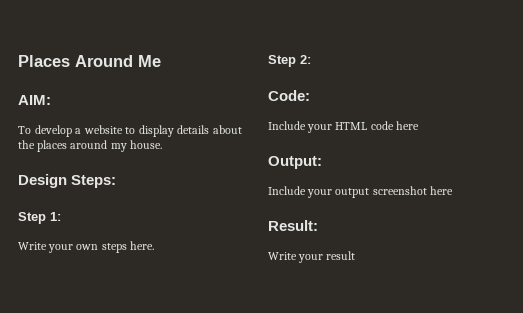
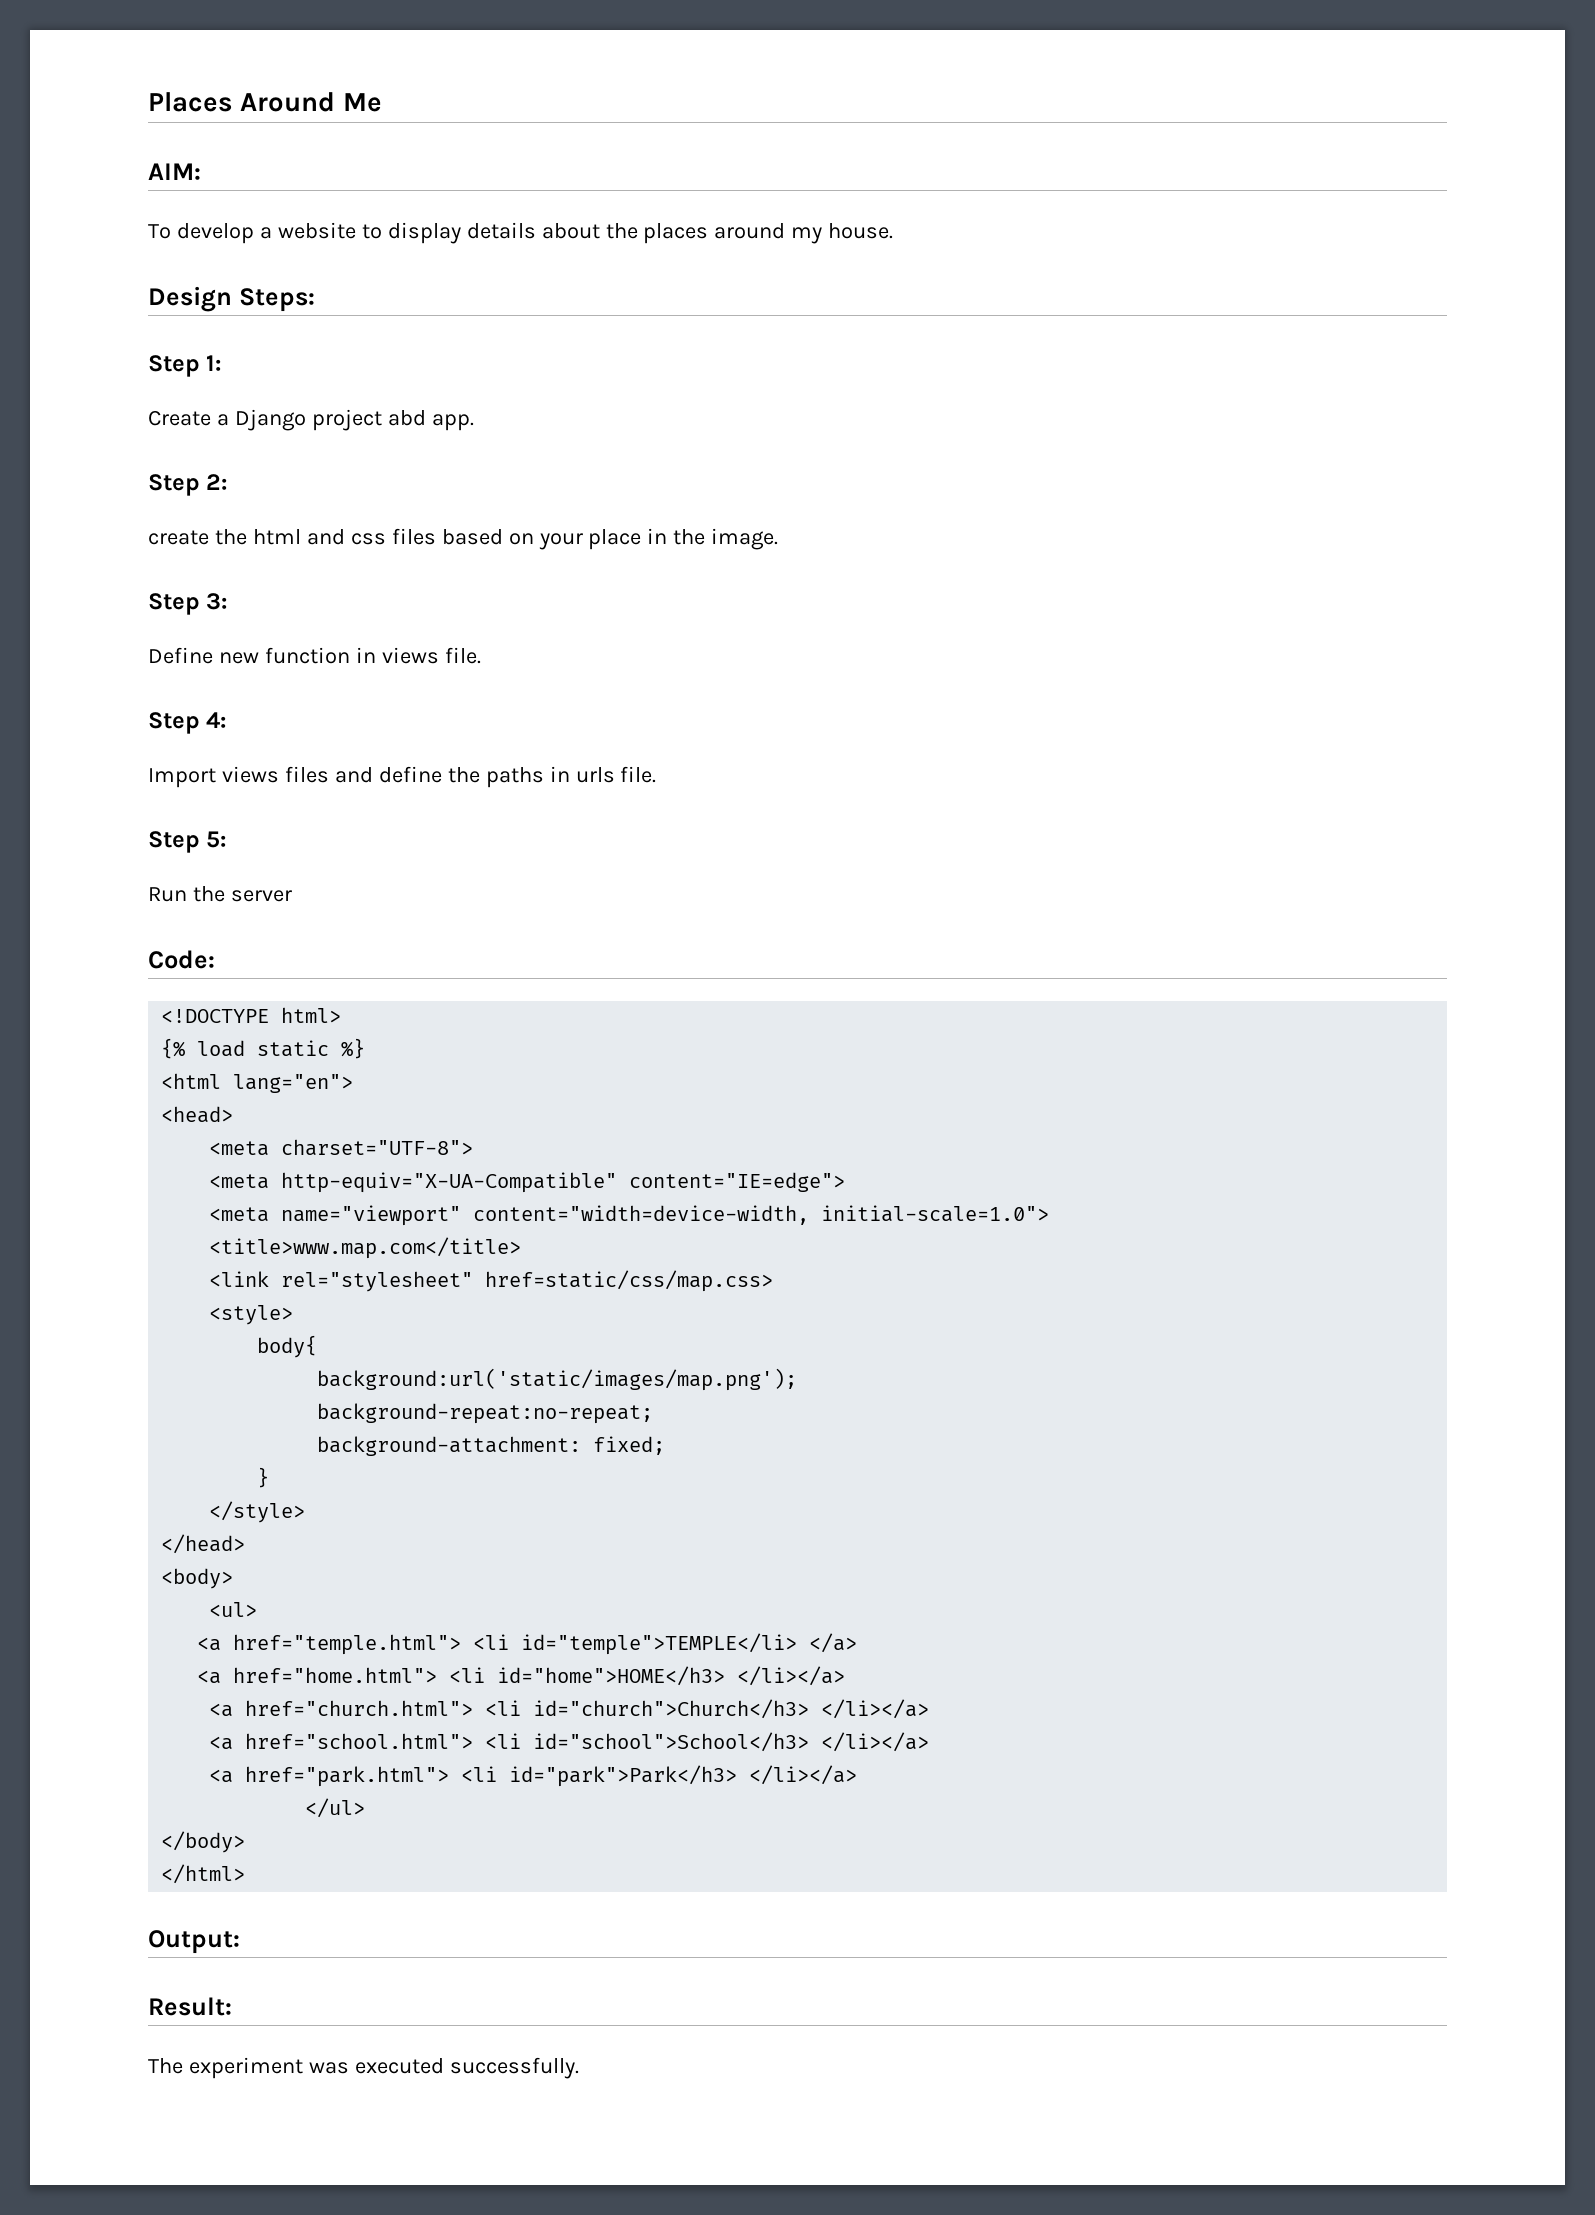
- Write your own steps here.
+ Create a Django project abd app.
  Step 2:
+ create the html and css files based on your place in the image.
+ Step 3:
+ Define new function in views file.
+ Step 4:
+ Import views files and define the paths in urls file.
+ Step 5:
+ Run the server
  Code:
- Include your HTML code here
+ <!DOCTYPE html>
+ {% load static %}
+ <html lang="en">
+ <head>
+ <meta charset="UTF-8">
+ <meta http-equiv="X-UA-Compatible" content="IE=edge">
+ <meta name="viewport" content="width=device-width, initial-scale=1.0">
+ <title>www.map.com</title>
+ <link rel="stylesheet" href=static/css/map.css>
+ <style>
+ body{
+ background:url('static/images/map.png');
+ background-repeat:no-repeat;
+ background-attachment: fixed;
+ }
+ </style>
+ </head>
+ <body>
+ <ul>
+ <a href="temple.html"> <li id="temple">TEMPLE</li> </a>
+ <a href="home.html"> <li id="home">HOME</h3> </li></a>
+ <a href="church.html"> <li id="church">Church</h3> </li></a>
+ <a href="school.html"> <li id="school">School</h3> </li></a>
+ <a href="park.html"> <li id="park">Park</h3> </li></a>
+ </ul>
+ </body>
+ </html>
  Output:
- Include your output screenshot here
  Result:
- Write your result
+ The experiment was executed successfully.

